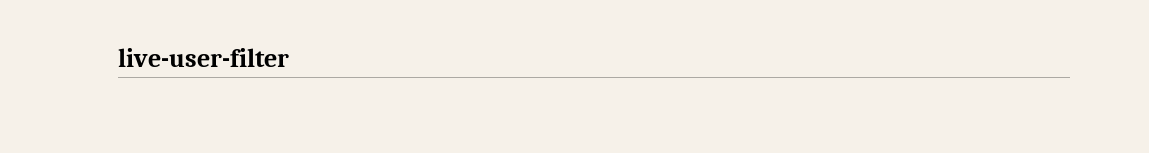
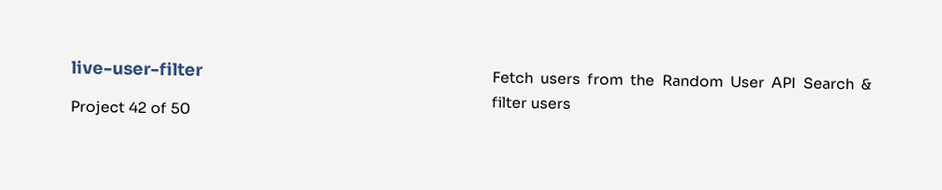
+ Project 42 of 50
+ Fetch users from the Random User API Search & filter users

